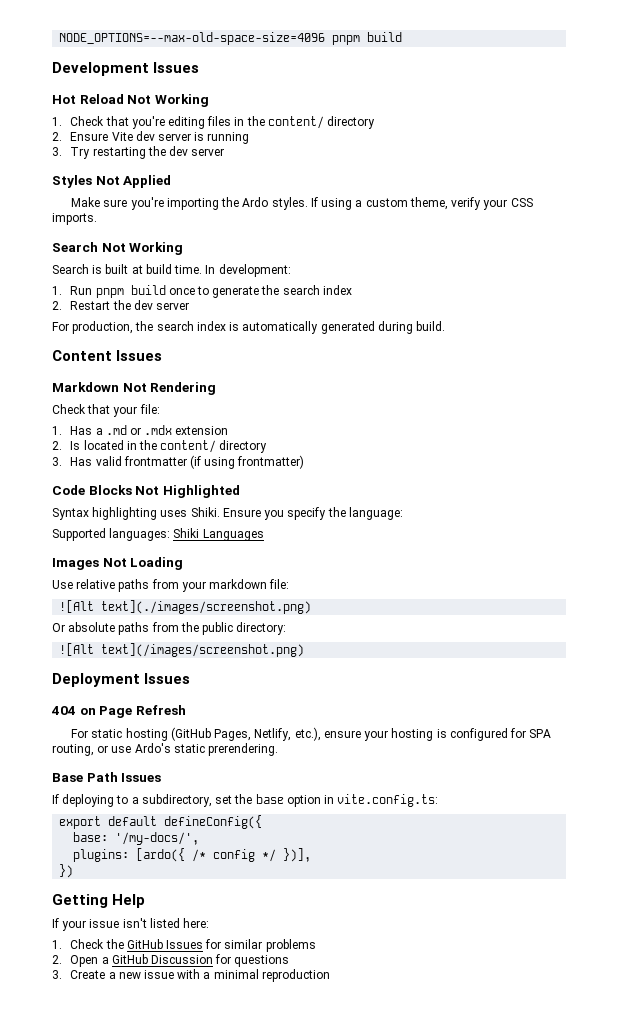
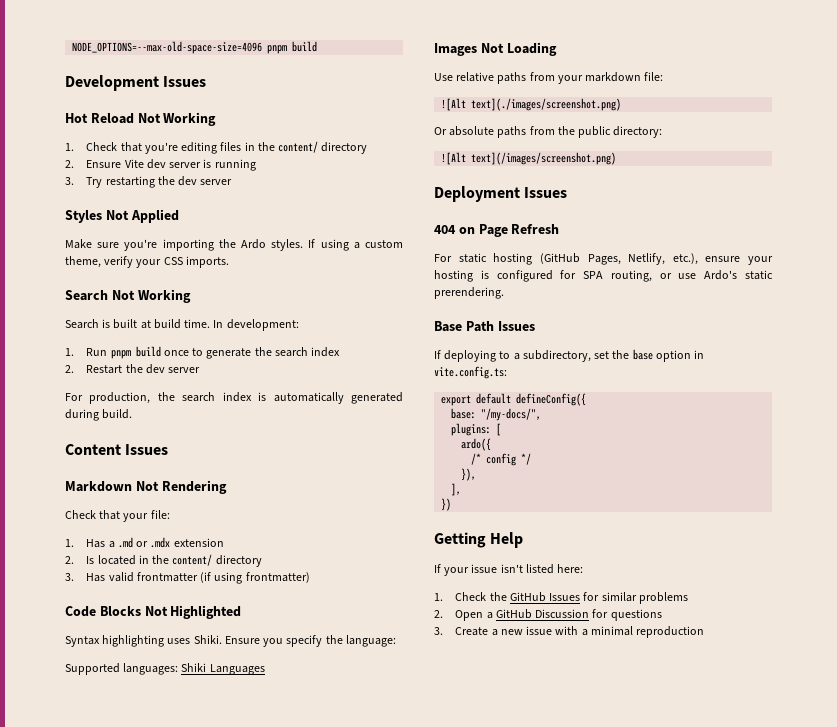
- base: '/my-docs/',
+ base: "/my-docs/",
- plugins: [ardo({ /* config */ })],
+ plugins: [
+ ardo({
+ /* config */
+ }),
+ ],

